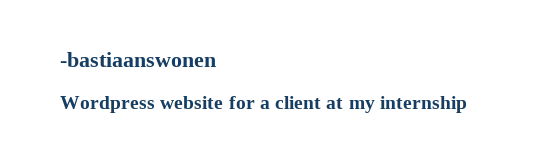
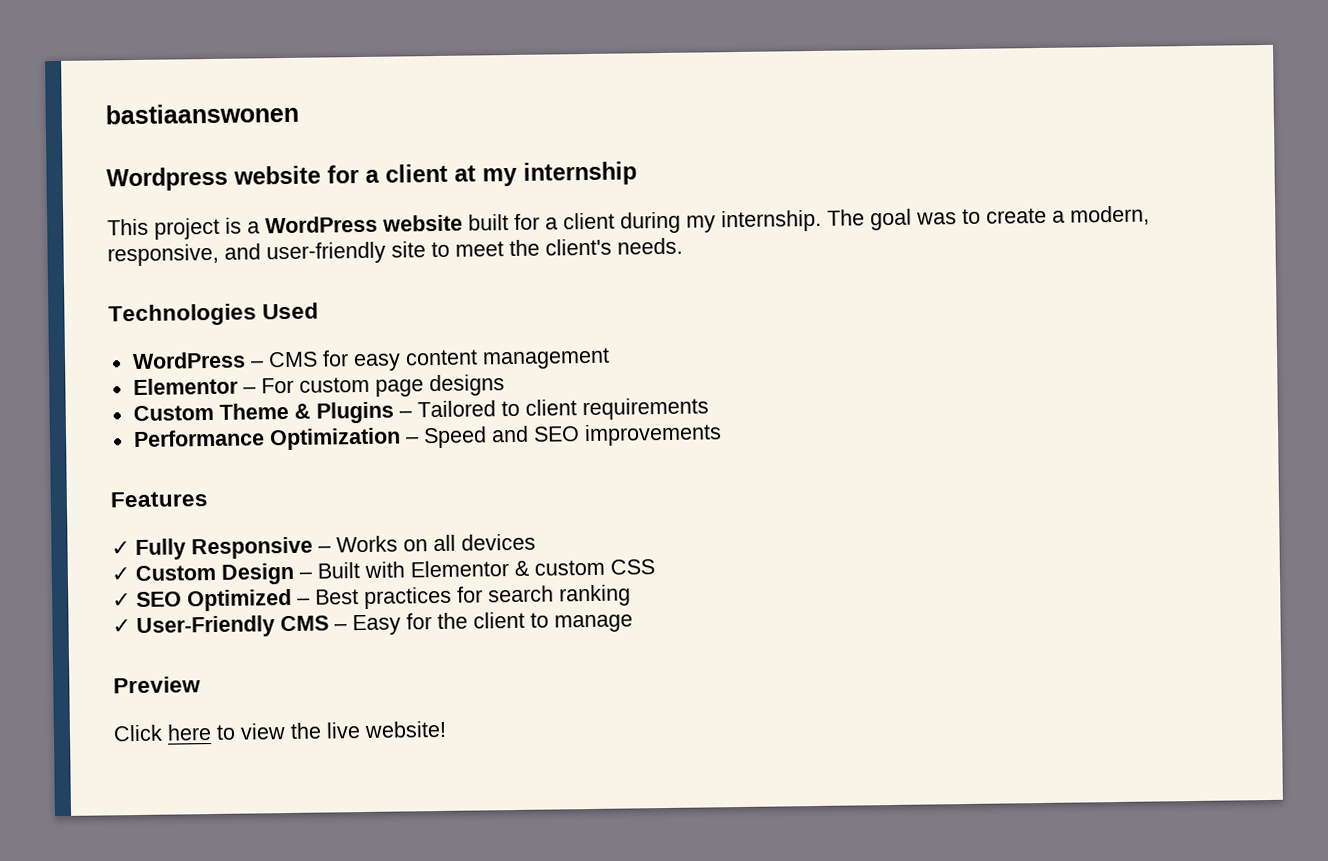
- -bastiaanswonen
+ bastiaanswonen
+ This project is a WordPress website built for a client during my internship. The goal was to create a modern, responsive, and user-friendly site to meet the client's needs.
+ Technologies Used
+ WordPress – CMS for easy content management
+ Elementor – For custom page designs
+ Custom Theme & Plugins – Tailored to client requirements
+ Performance Optimization – Speed and SEO improvements
+ Features
+ ✓ Fully Responsive – Works on all devices
+ ✓ Custom Design – Built with Elementor & custom CSS
+ ✓ SEO Optimized – Best practices for search ranking
+ ✓ User-Friendly CMS – Easy for the client to manage
+ Preview
+ Click here to view the live website!

